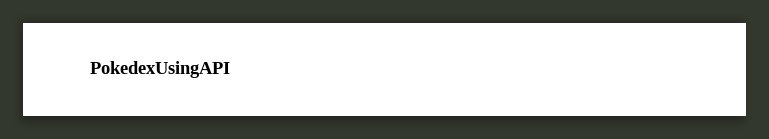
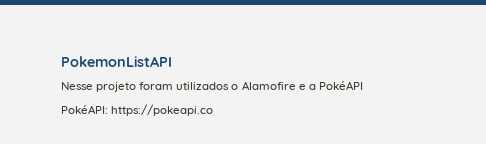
- PokedexUsingAPI
+ PokemonListAPI
+ Nesse projeto foram utilizados o Alamofire e a PokéAPI
+ PokéAPI: https://pokeapi.co

